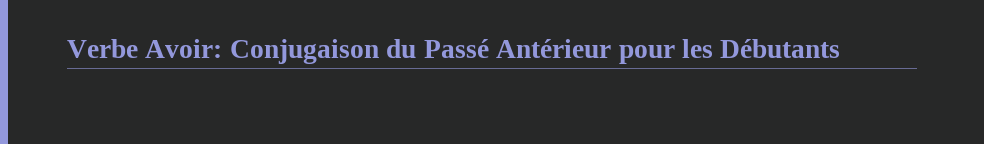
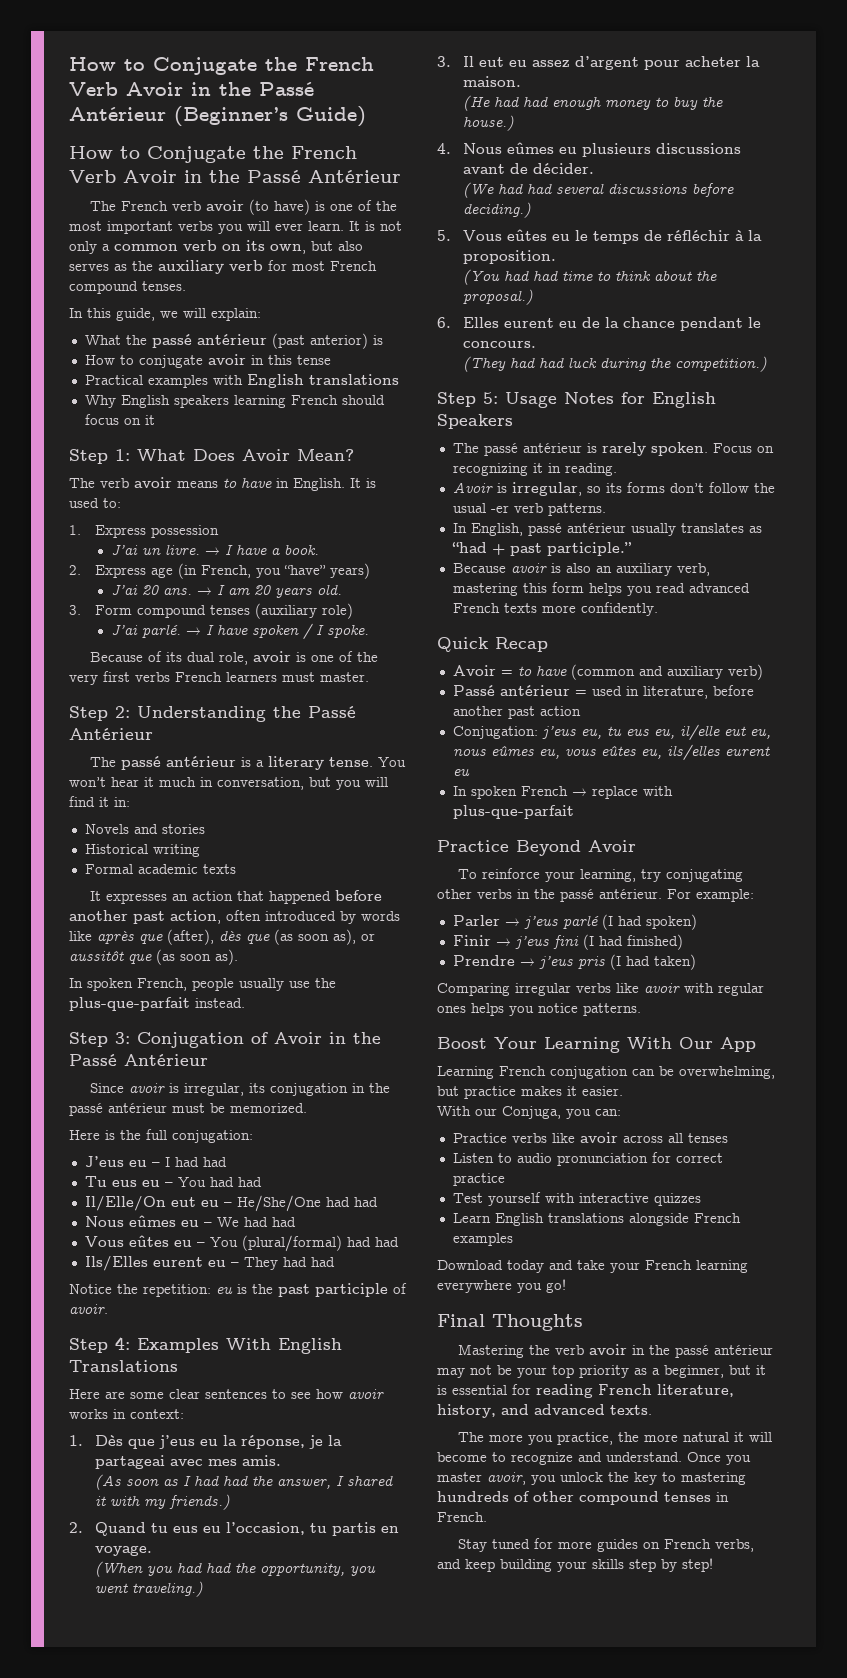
- Verbe Avoir: Conjugaison du Passé Antérieur pour les Débutants
+ How to Conjugate the French Verb Avoir in the Passé Antérieur (Beginner’s Guide)
+ How to Conjugate the French Verb Avoir in the Passé Antérieur
+ The French verb avoir (to have) is one of the most important verbs you will ever learn. It is not only a common verb on its own, but also serves as the auxiliary verb for most French compound tenses.
+ In this guide, we will explain:
+ What the passé antérieur (past anterior) is
+ How to conjugate avoir in this tense
+ Practical examples with English translations
+ Why English speakers learning French should focus on it
+ Step 1: What Does Avoir Mean?
+ The verb avoir means to have in English. It is used to:
+ 1. Express possession
+ J’ai un livre. → I have a book.
+ 2. Express age (in French, you “have” years)
+ J’ai 20 ans. → I am 20 years old.
+ 3. Form compound tenses (auxiliary role)
+ J’ai parlé. → I have spoken / I spoke.
+ Because of its dual role, avoir is one of the very first verbs French learners must master.
+ Step 2: Understanding the Passé Antérieur
+ The passé antérieur is a literary tense. You won’t hear it much in conversation, but you will find it in:
+ Novels and stories
+ Historical writing
+ Formal academic texts
+ It expresses an action that happened before another past action, often introduced by words like après que (after), dès que (as soon as), or aussitôt que (as soon as).
+ In spoken French, people usually use the plus-que-parfait instead.
+ Step 3: Conjugation of Avoir in the Passé Antérieur
+ Since avoir is irregular, its conjugation in the passé antérieur must be memorized.
+ Here is the full conjugation:
+ J’eus eu – I had had
+ Tu eus eu – You had had
+ Il/Elle/On eut eu – He/She/One had had
+ Nous eûmes eu – We had had
+ Vous eûtes eu – You (plural/formal) had had
+ Ils/Elles eurent eu – They had had
+ Notice the repetition: eu is the past participle of avoir.
+ Step 4: Examples With English Translations
+ Here are some clear sentences to see how avoir works in context:
+ 1. Dès que j’eus eu la réponse, je la partageai avec mes amis.
+ (As soon as I had had the answer, I shared it with my friends.)
+ 2. Quand tu eus eu l’occasion, tu partis en voyage.
+ (When you had had the opportunity, you went traveling.)
+ 3. Il eut eu assez d’argent pour acheter la maison.
+ (He had had enough money to buy the house.)
+ 4. Nous eûmes eu plusieurs discussions avant de décider.
+ (We had had several discussions before deciding.)
+ 5. Vous eûtes eu le temps de réfléchir à la proposition.
+ (You had had time to think about the proposal.)
+ 6. Elles eurent eu de la chance pendant le concours.
+ (They had had luck during the competition.)
+ Step 5: Usage Notes for English Speakers
+ The passé antérieur is rarely spoken. Focus on recognizing it in reading.
+ Avoir is irregular, so its forms don’t follow the usual -er verb patterns.
+ In English, passé antérieur usually translates as “had + past participle.”
+ Because avoir is also an auxiliary verb, mastering this form helps you read advanced French texts more confidently.
+ Quick Recap
+ Avoir = to have (common and auxiliary verb)
+ Passé antérieur = used in literature, before another past action
+ Conjugation: j’eus eu, tu eus eu, il/elle eut eu, nous eûmes eu, vous eûtes eu, ils/elles eurent eu
+ In spoken French → replace with plus-que-parfait
+ Practice Beyond Avoir
+ To reinforce your learning, try conjugating other verbs in the passé antérieur. For example:
+ Parler → j’eus parlé (I had spoken)
+ Finir → j’eus fini (I had finished)
+ Prendre → j’eus pris (I had taken)
+ Comparing irregular verbs like avoir with regular ones helps you notice patterns.
+ Boost Your Learning With Our App
+ Learning French conjugation can be overwhelming, but practice makes it easier.
+ With our Conjuga, you can:
+ Practice verbs like avoir across all tenses
+ Listen to audio pronunciation for correct practice
+ Test yourself with interactive quizzes
+ Learn English translations alongside French examples
+ Download today and take your French learning everywhere you go!
+ Final Thoughts
+ Mastering the verb avoir in the passé antérieur may not be your top priority as a beginner, but it is essential for reading French literature, history, and advanced texts.
+ The more you practice, the more natural it will become to recognize and understand. Once you master avoir, you unlock the key to mastering hundreds of other compound tenses in French.
+ Stay tuned for more guides on French verbs, and keep building your skills step by step!

